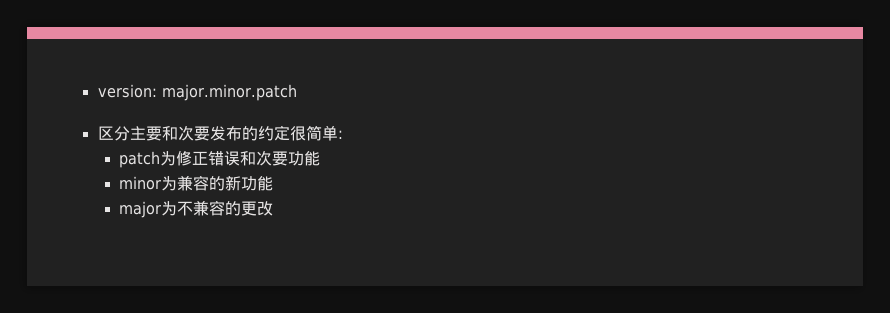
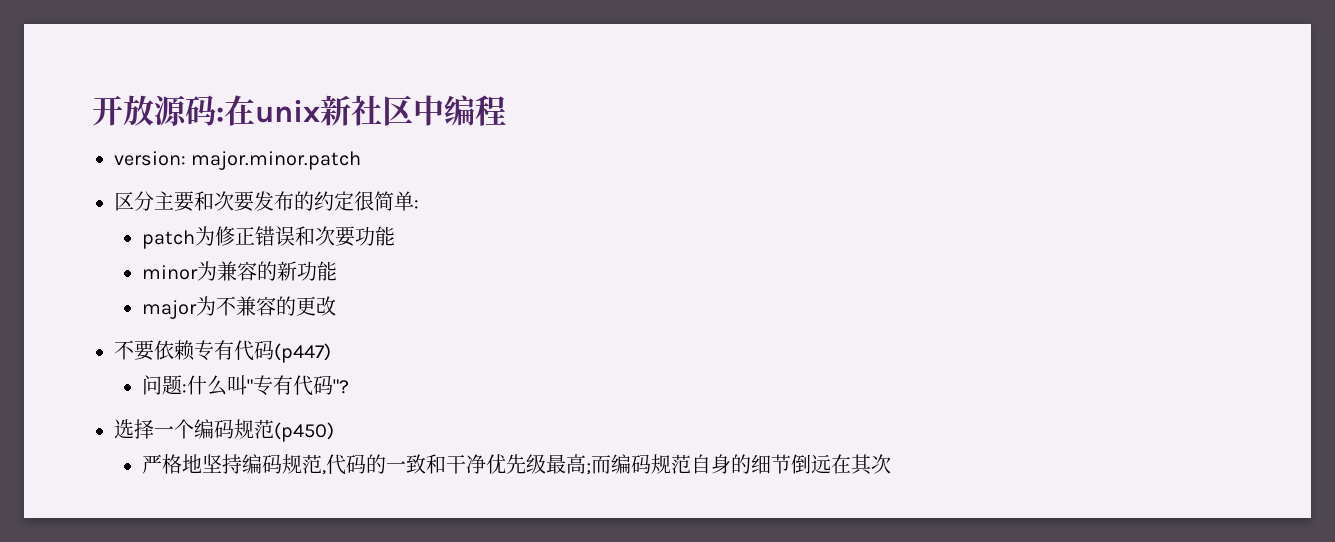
+ 开放源码:在unix新社区中编程
+ 不要依赖专有代码(p447)
+ 问题:什么叫"专有代码"?
+ 选择一个编码规范(p450)
+ 严格地坚持编码规范,代码的一致和干净优先级最高;而编码规范自身的细节倒远在其次

